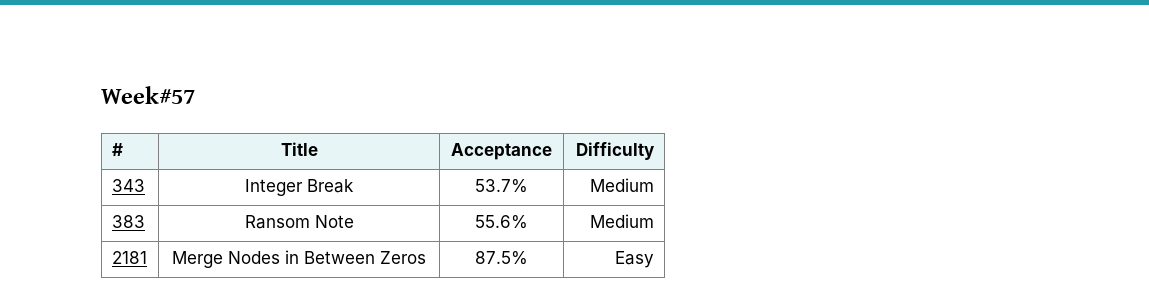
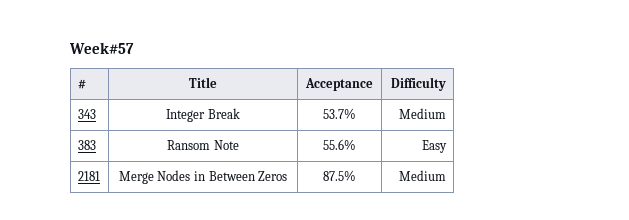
- 383 | Ransom Note | 55.6% | Medium
+ 383 | Ransom Note | 55.6% | Easy
- 2181 | Merge Nodes in Between Zeros | 87.5% | Easy
+ 2181 | Merge Nodes in Between Zeros | 87.5% | Medium

